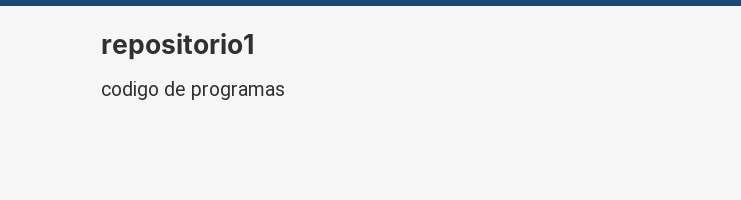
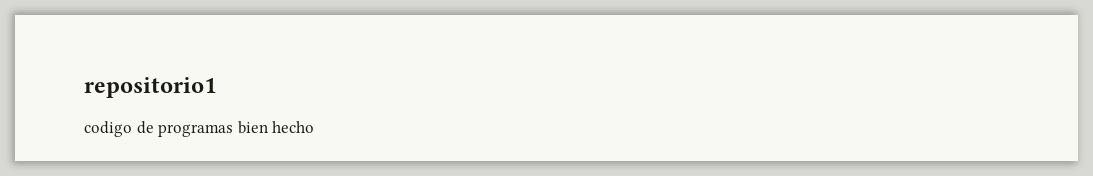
- codigo de programas
+ codigo de programas bien hecho

